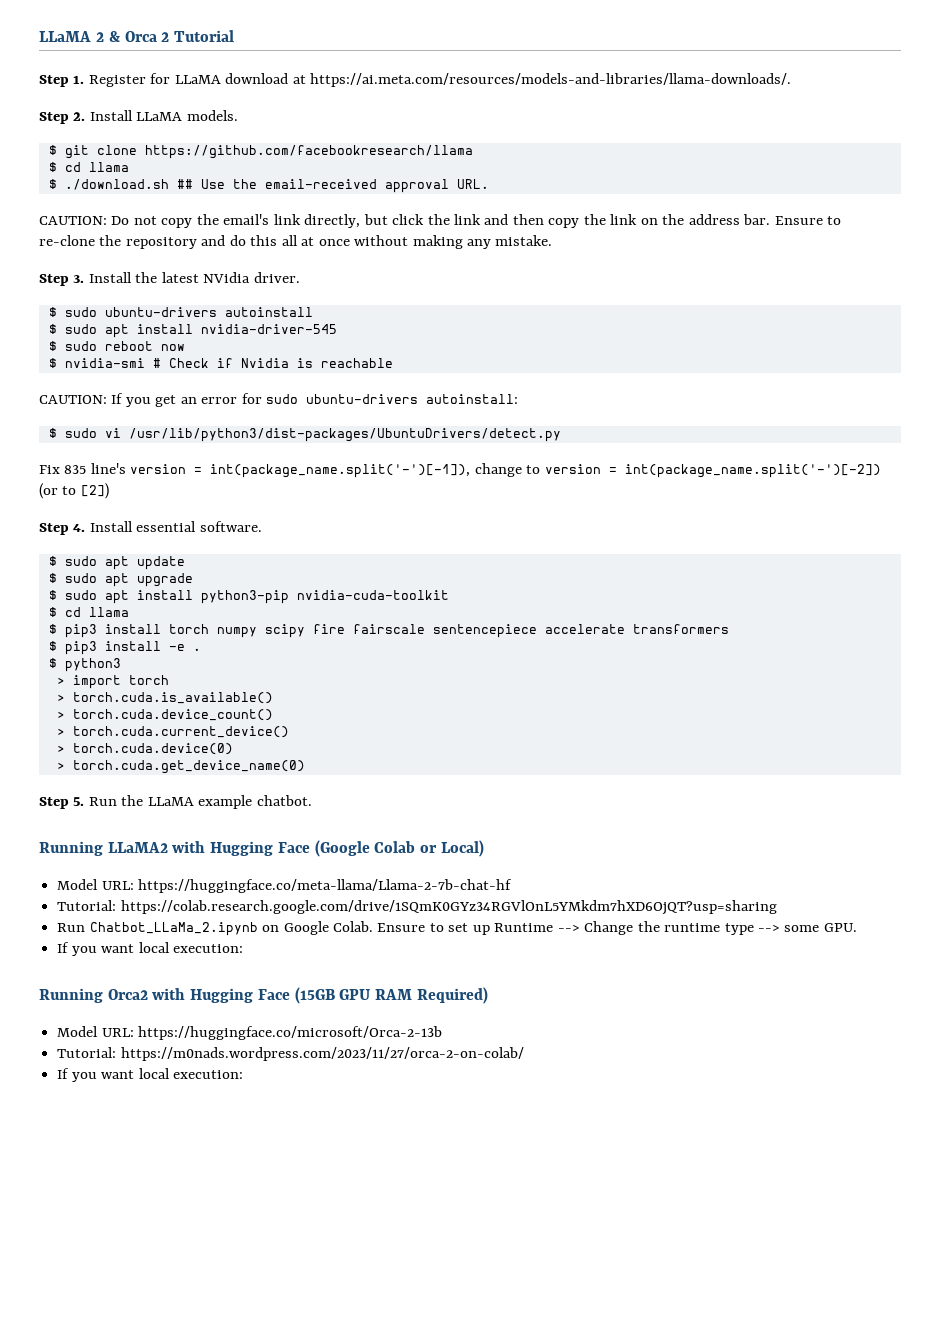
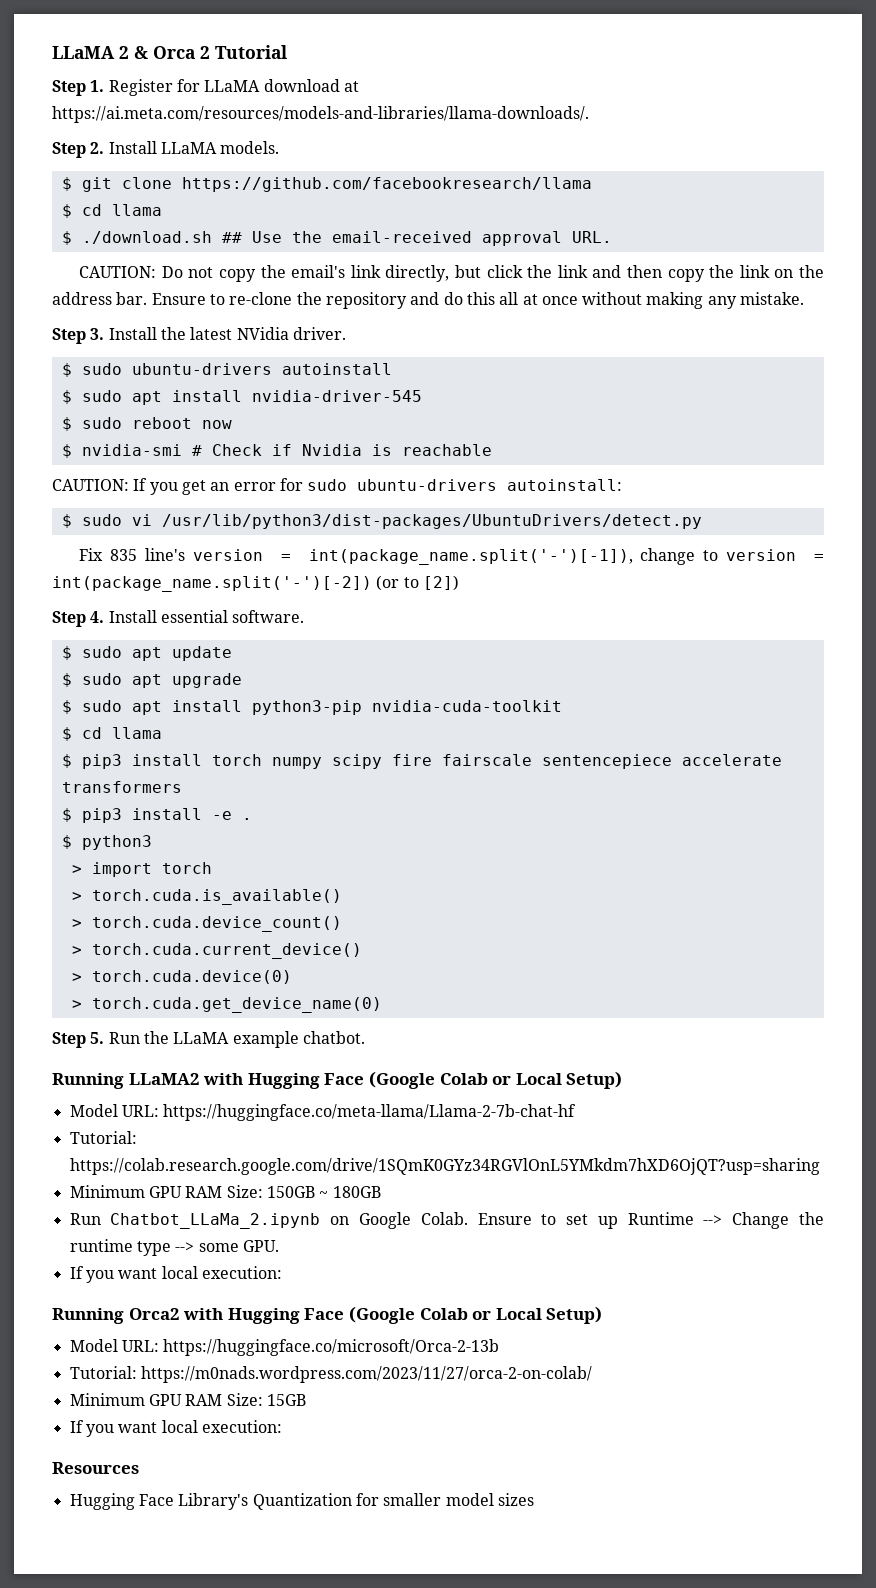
- Running LLaMA2 with Hugging Face (Google Colab or Local)
+ Running LLaMA2 with Hugging Face (Google Colab or Local Setup)
+ Minimum GPU RAM Size: 150GB ~ 180GB
- Running Orca2 with Hugging Face (15GB GPU RAM Required)
+ Running Orca2 with Hugging Face (Google Colab or Local Setup)
  Tutorial: https://m0nads.wordpress.com/2023/11/27/orca-2-on-colab/
+ Minimum GPU RAM Size: 15GB
  If you want local execution:
+ Resources
+ Hugging Face Library's Quantization for smaller model sizes

